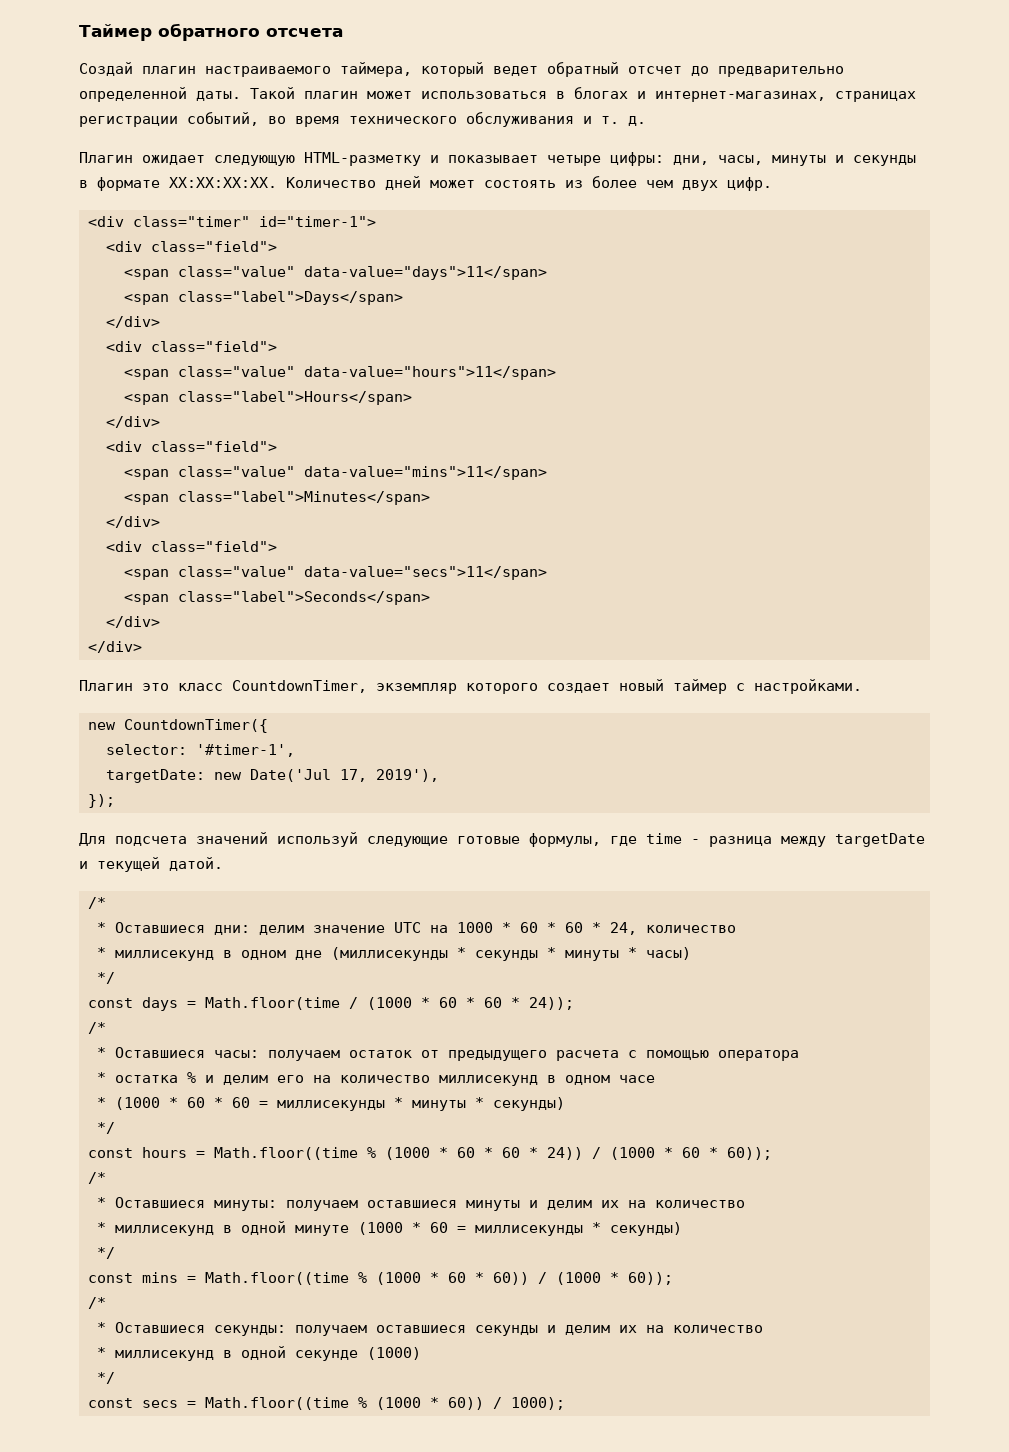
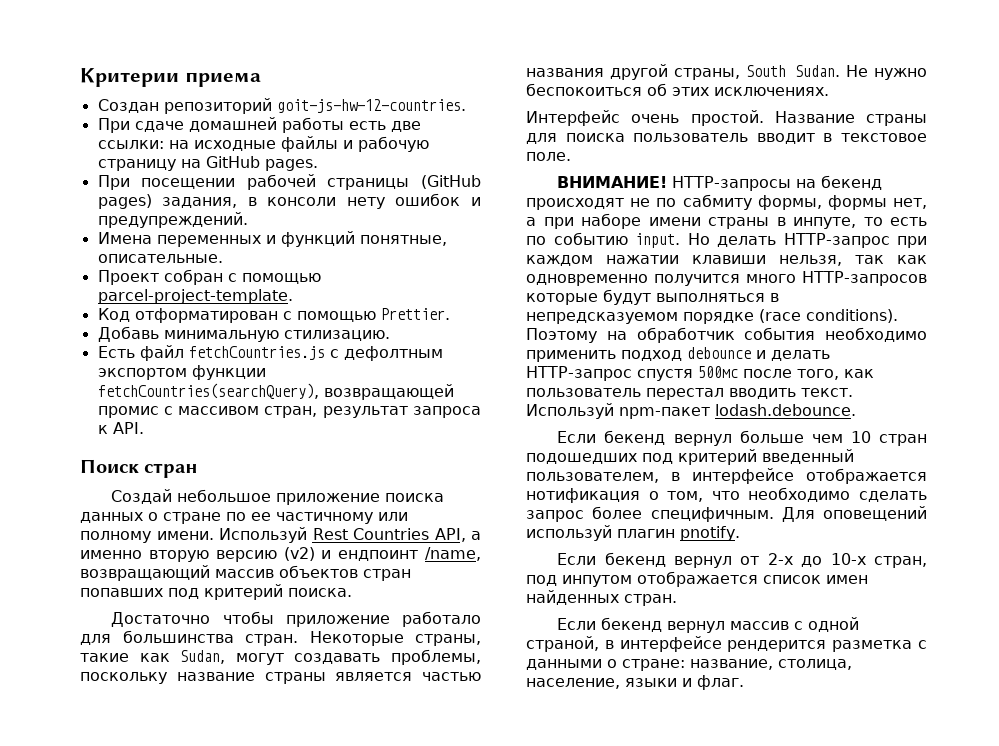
- Таймер обратного отсчета
- Создай плагин настраиваемого таймера, который ведет обратный отсчет до предварительно определенной даты. Такой плагин может использоваться в блогах и интернет-магазинах, страницах регистрации событий, во время технического обслуживания и т. д.
- Плагин ожидает следующую HTML-разметку и показывает четыре цифры: дни, часы, минуты и секунды в формате XX:XX:XX:XX. Количество дней может состоять из более чем двух цифр.
- <div class="timer" id="timer-1">
- <div class="field">
- <span class="value" data-value="days">11</span>
- <span class="label">Days</span>
- </div>
- <div class="field">
- <span class="value" data-value="hours">11</span>
- <span class="label">Hours</span>
- </div>
- <div class="field">
- <span class="value" data-value="mins">11</span>
- <span class="label">Minutes</span>
- </div>
- <div class="field">
- <span class="value" data-value="secs">11</span>
- <span class="label">Seconds</span>
- </div>
- </div>
- Плагин это класс CountdownTimer, экземпляр которого создает новый таймер с настройками.
- new CountdownTimer({
- selector: '#timer-1',
- targetDate: new Date('Jul 17, 2019'),
- });
- Для подсчета значений используй следующие готовые формулы, где time - разница между targetDate и текущей датой.
- /*
- * Оставшиеся дни: делим значение UTC на 1000 * 60 * 60 * 24, количество
- * миллисекунд в одном дне (миллисекунды * секунды * минуты * часы)
- */
- const days = Math.floor(time / (1000 * 60 * 60 * 24));
- /*
- * Оставшиеся часы: получаем остаток от предыдущего расчета с помощью оператора
- * остатка % и делим его на количество миллисекунд в одном часе
- * (1000 * 60 * 60 = миллисекунды * минуты * секунды)
- */
- const hours = Math.floor((time % (1000 * 60 * 60 * 24)) / (1000 * 60 * 60));
- /*
- * Оставшиеся минуты: получаем оставшиеся минуты и делим их на количество
- * миллисекунд в одной минуте (1000 * 60 = миллисекунды * секунды)
- */
- const mins = Math.floor((time % (1000 * 60 * 60)) / (1000 * 60));
- /*
- * Оставшиеся секунды: получаем оставшиеся секунды и делим их на количество
- * миллисекунд в одной секунде (1000)
- */
- const secs = Math.floor((time % (1000 * 60)) / 1000);
+ Критерии приема
+ Создан репозиторий goit-js-hw-12-countries.
+ При сдаче домашней работы есть две ссылки: на исходные файлы и рабочую страницу на GitHub pages.
+ При посещении рабочей страницы (GitHub pages) задания, в консоли нету ошибок и предупреждений.
+ Имена переменных и функций понятные, описательные.
+ Проект собран с помощью parcel-project-template.
+ Код отформатирован с помощью Prettier.
+ Добавь минимальную стилизацию.
+ Есть файл fetchCountries.js с дефолтным экспортом функции fetchCountries(searchQuery), возвращающей промис с массивом стран, результат запроса к API.
+ Поиск стран
+ Создай небольшое приложение поиска данных о стране по ее частичному или полному имени. Используй Rest Countries API, а именно вторую версию (v2) и ендпоинт /name, возвращающий массив объектов стран попавших под критерий поиска.
+ Достаточно чтобы приложение работало для большинства стран. Некоторые страны, такие как Sudan, могут создавать проблемы, поскольку название страны является частью названия другой страны, South Sudan. Не нужно беспокоиться об этих исключениях.
+ Интерфейс очень простой. Название страны для поиска пользователь вводит в текстовое поле.
+ ВНИМАНИЕ! HTTP-запросы на бекенд происходят не по сабмиту формы, формы нет, а при наборе имени страны в инпуте, то есть по событию input. Но делать HTTP-запрос при каждом нажатии клавиши нельзя, так как одновременно получится много HTTP-запросов которые будут выполняться в непредсказуемом порядке (race conditions). Поэтому на обработчик события необходимо применить подход debounce и делать HTTP-запрос спустя 500мс после того, как пользователь перестал вводить текст. Используй npm-пакет lodash.debounce.
+ Если бекенд вернул больше чем 10 стран подошедших под критерий введенный пользователем, в интерфейсе отображается нотификация о том, что необходимо сделать запрос более специфичным. Для оповещений используй плагин pnotify.
+ Если бекенд вернул от 2-х до 10-х стран, под инпутом отображается список имен найденных стран.
+ Если бекенд вернул массив с одной страной, в интерфейсе рендерится разметка с данными о стране: название, столица, население, языки и флаг.

